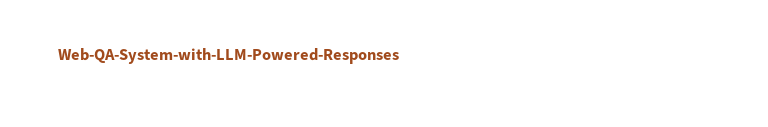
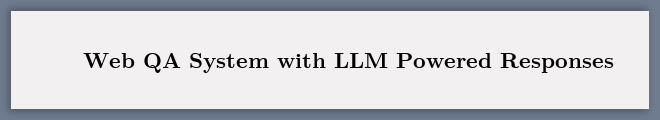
- Web-QA-System-with-LLM-Powered-Responses
+ Web QA System with LLM Powered Responses

